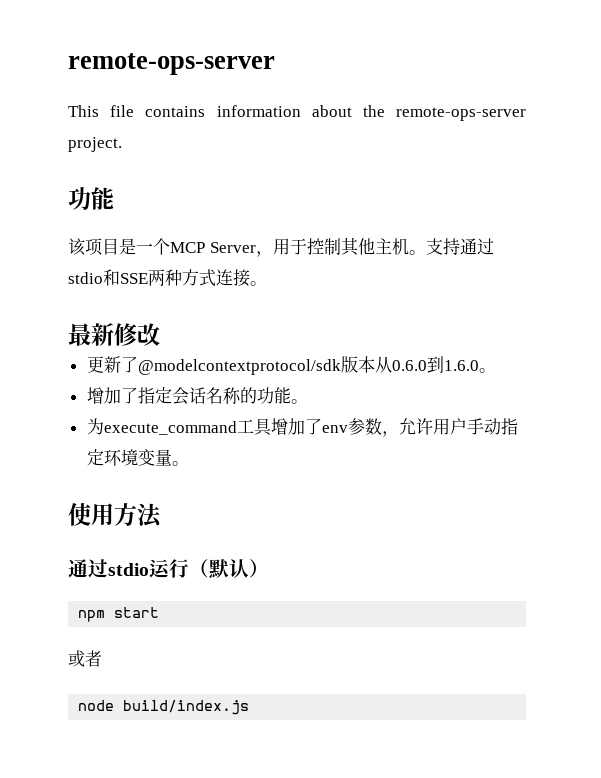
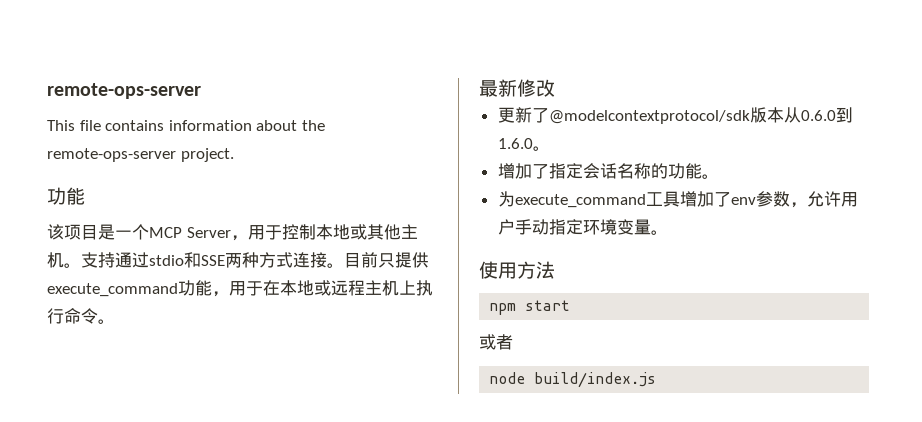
- 该项目是一个MCP Server，用于控制其他主机。
+ 该项目是一个MCP Server，用于控制本地或其他主机。
+ 目前只提供execute_command功能，用于在本地或远程主机上执行命令。
- 通过stdio运行（默认）

